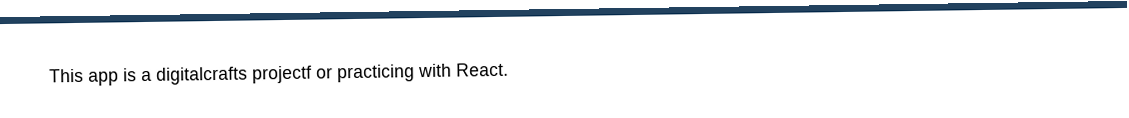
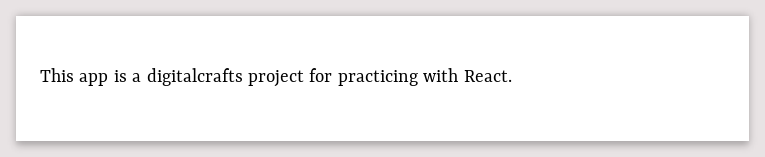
- This app is a digitalcrafts projectf or practicing with React.
+ This app is a digitalcrafts project for practicing with React.

